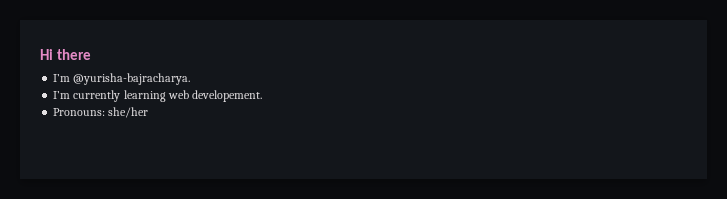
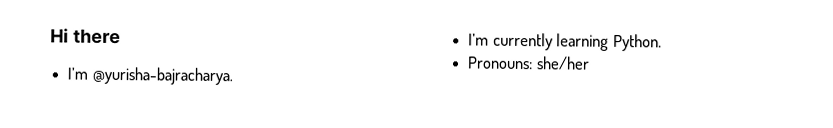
- I’m currently learning web developement.
+ I’m currently learning Python.

